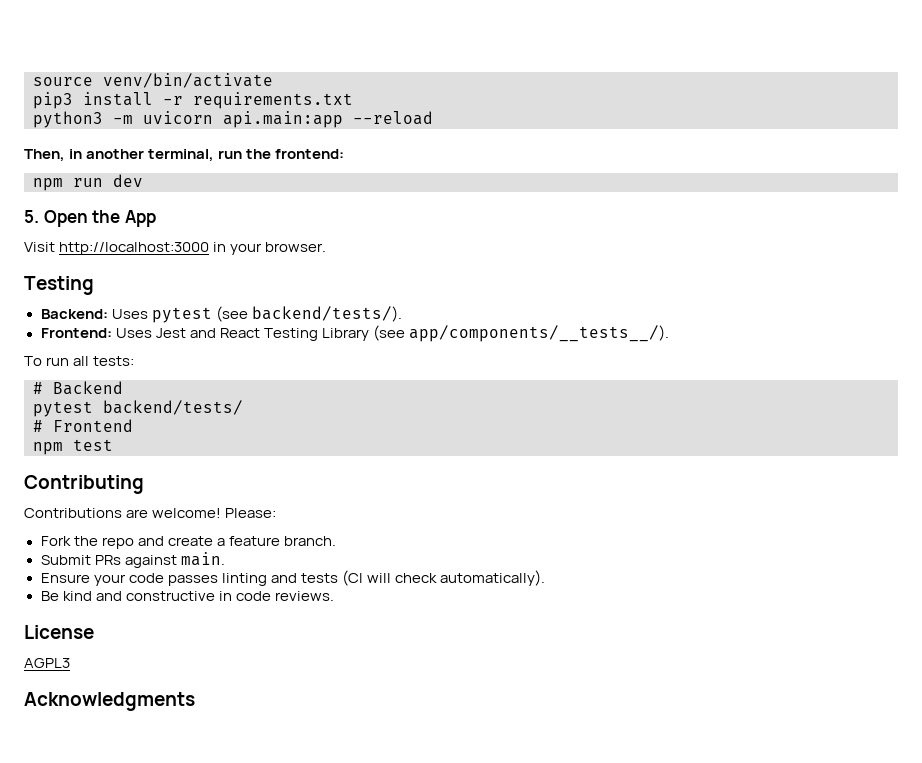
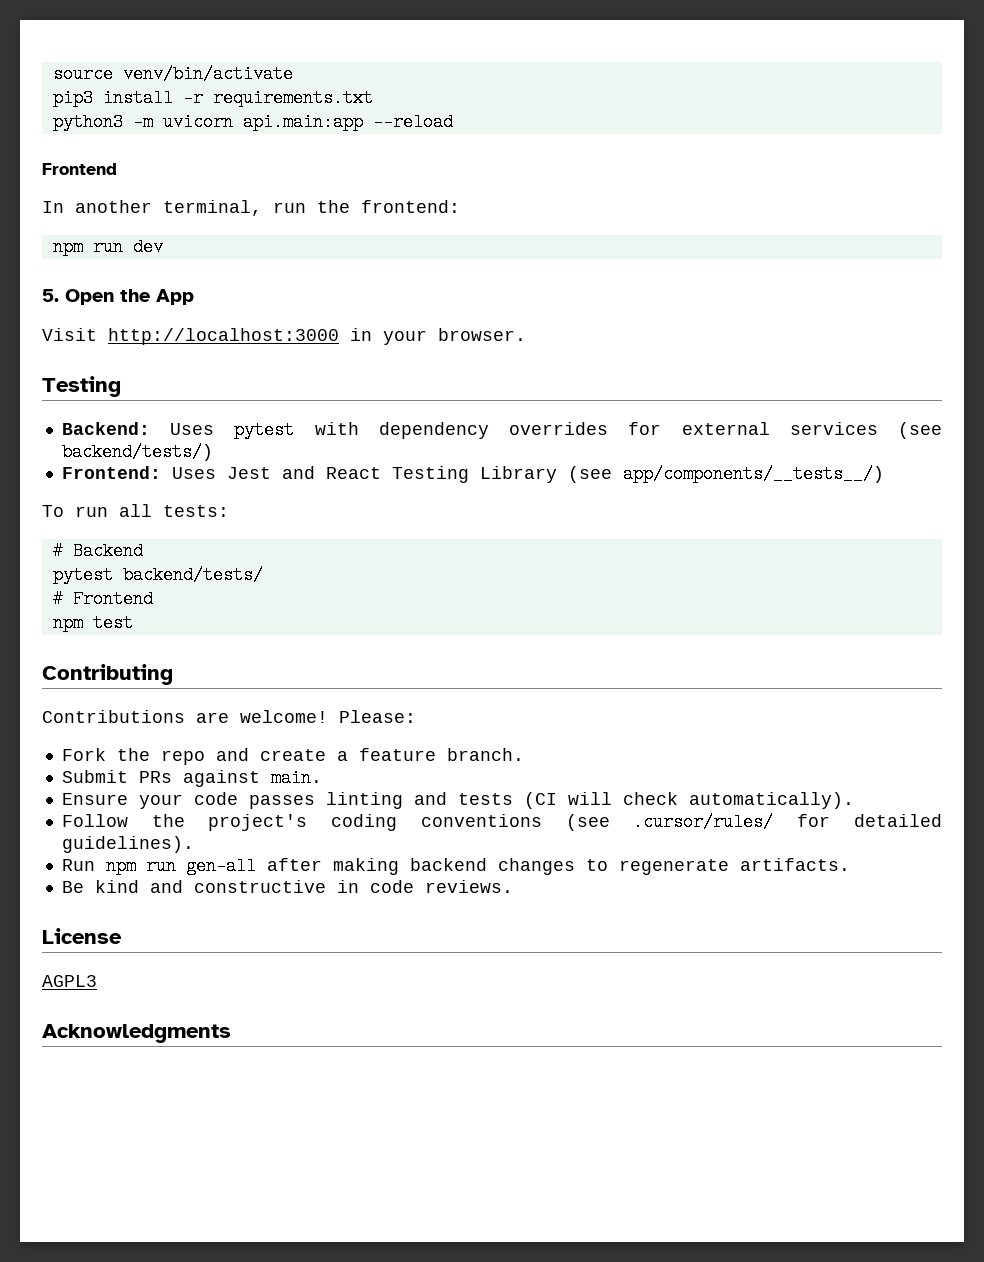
  python3 -m uvicorn api.main:app --reload
- Then, in another terminal, run the frontend:
+ Frontend
+ In another terminal, run the frontend:
- Backend: Uses pytest (see backend/tests/).
+ Backend: Uses pytest with dependency overrides for external services (see backend/tests/)
- Frontend: Uses Jest and React Testing Library (see app/components/__tests__/).
+ Frontend: Uses Jest and React Testing Library (see app/components/__tests__/)
+ Follow the project's coding conventions (see .cursor/rules/ for detailed guidelines).
+ Run npm run gen-all after making backend changes to regenerate artifacts.

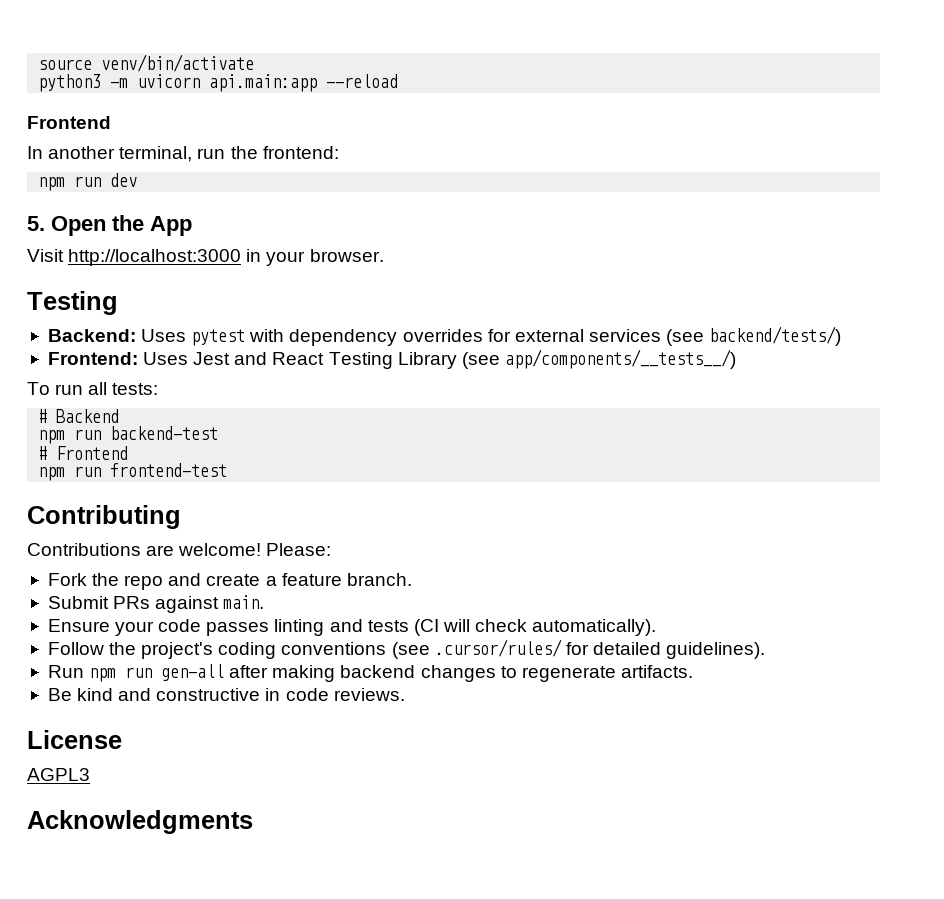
- pip3 install -r requirements.txt
- pytest backend/tests/
+ npm run backend-test
- npm test
+ npm run frontend-test

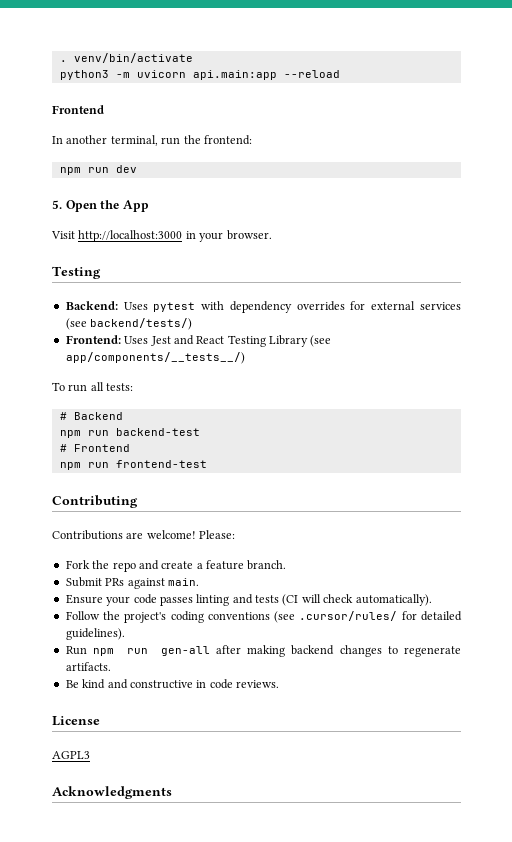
- source venv/bin/activate
+ . venv/bin/activate

